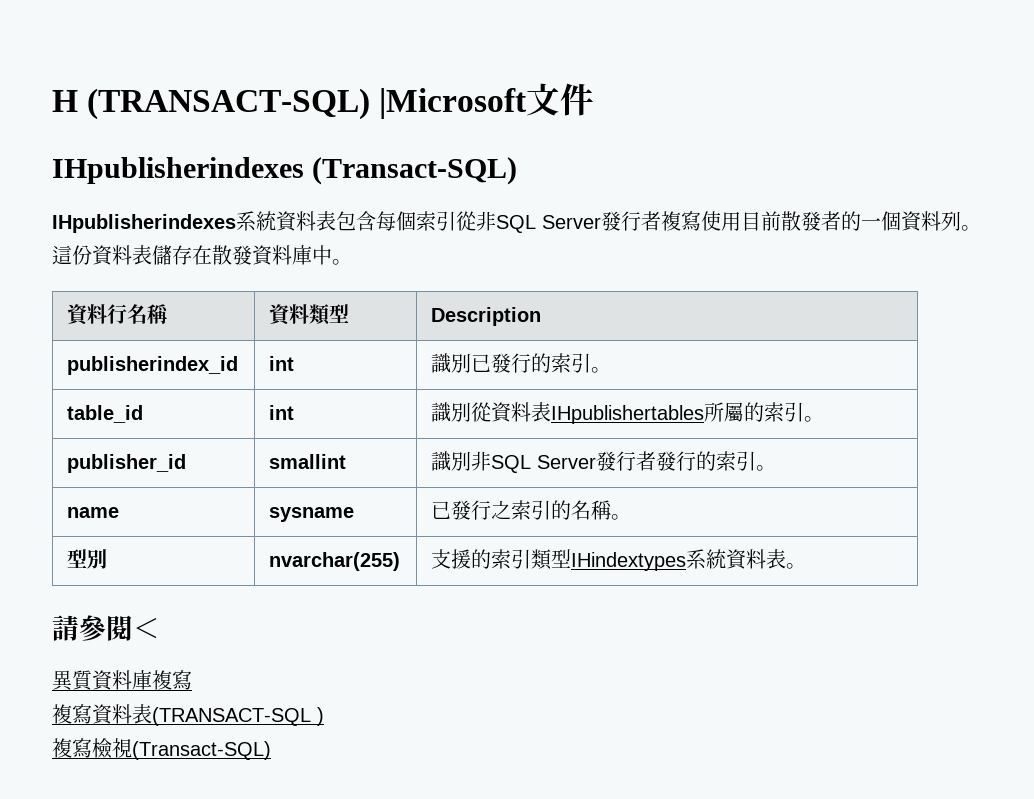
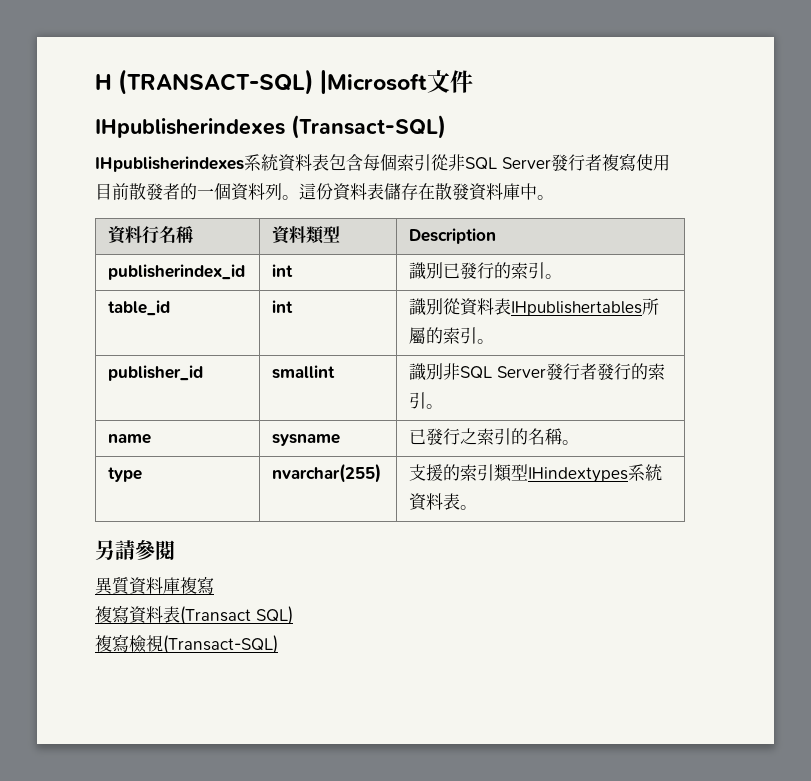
- 型別 | nvarchar(255) | 支援的索引類型IHindextypes系統資料表。
+ type | nvarchar(255) | 支援的索引類型IHindextypes系統資料表。
- 請參閱＜
+ 另請參閱
- 複寫資料表(TRANSACT-SQL )
+ 複寫資料表(Transact SQL)

